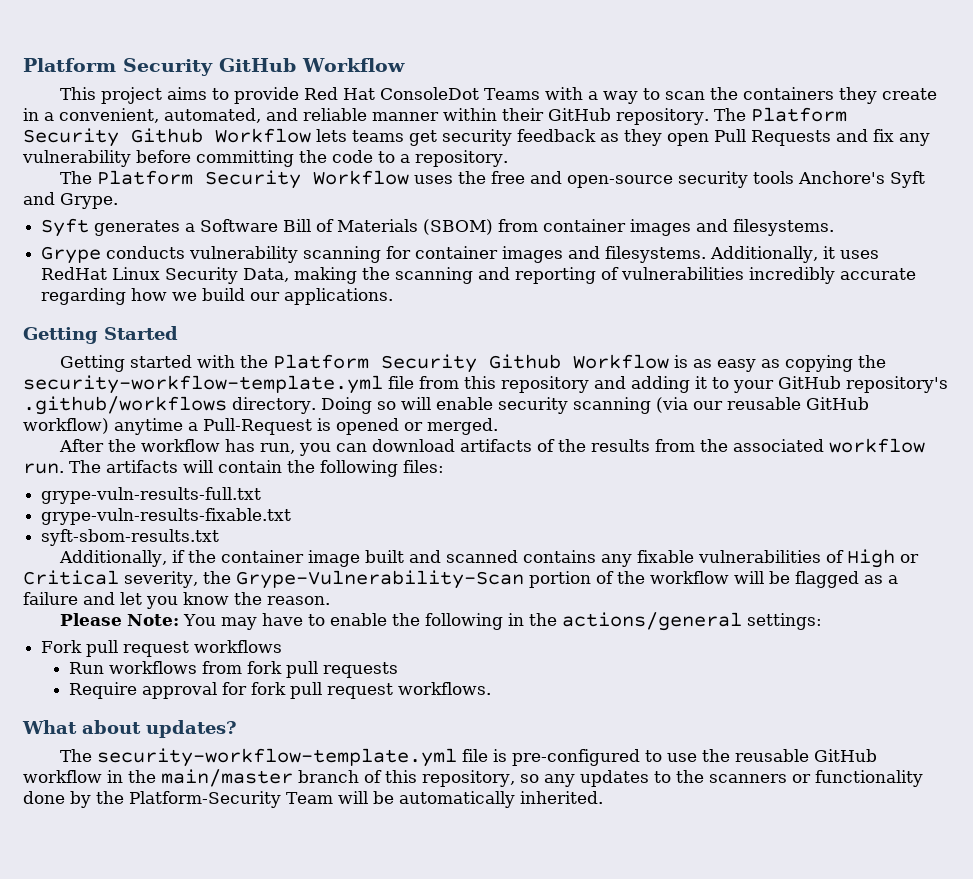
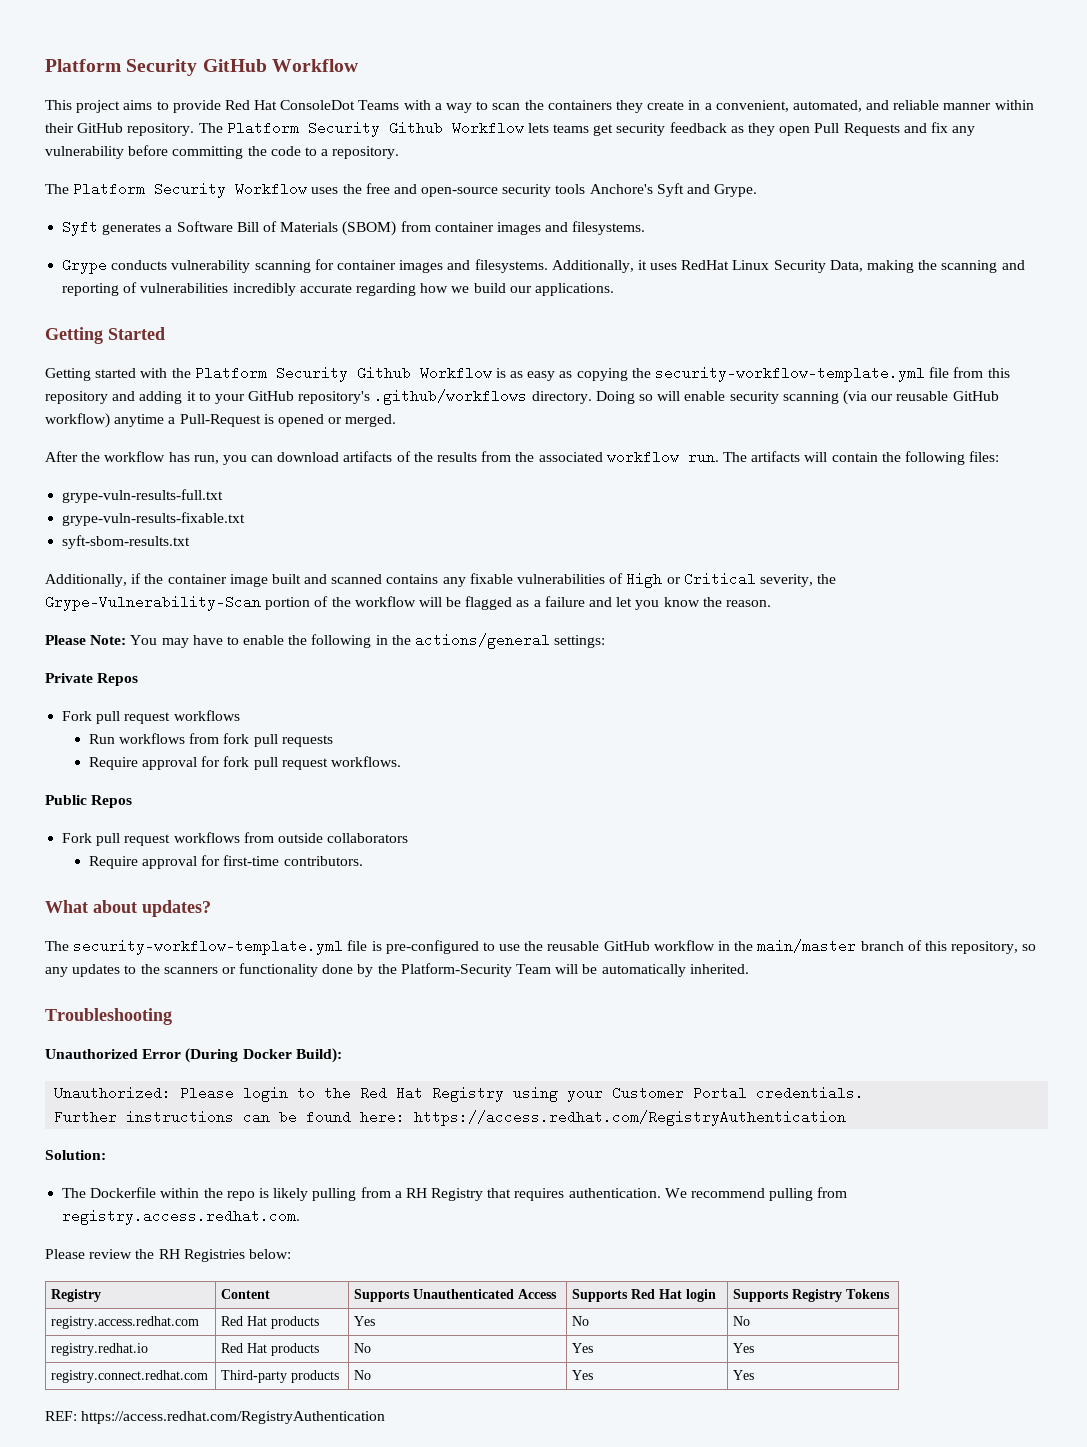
+ Private Repos
+ Public Repos
+ Fork pull request workflows from outside collaborators
+ Require approval for first-time contributors.
+ Troubleshooting
+ Unauthorized Error (During Docker Build):
+ Unauthorized: Please login to the Red Hat Registry using your Customer Portal credentials.
+ Further instructions can be found here: https://access.redhat.com/RegistryAuthentication
+ Solution:
+ The Dockerfile within the repo is likely pulling from a RH Registry that requires authentication. We recommend pulling from registry.access.redhat.com.
+ Please review the RH Registries below:
+ Registry | Content | Supports Unauthenticated Access | Supports Red Hat login | Supports Registry Tokens
+ registry.access.redhat.com | Red Hat products | Yes | No | No
+ registry.redhat.io | Red Hat products | No | Yes | Yes
+ registry.connect.redhat.com | Third-party products | No | Yes | Yes
+ REF: https://access.redhat.com/RegistryAuthentication

